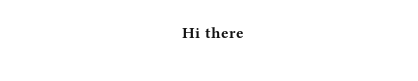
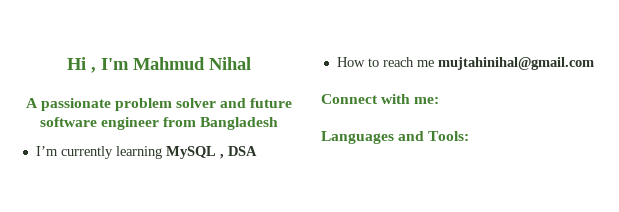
- Hi there
+ Hi , I'm Mahmud Nihal
+ A passionate problem solver and future software engineer from Bangladesh
+ I’m currently learning MySQL , DSA
+ How to reach me mujtahinihal@gmail.com
+ Connect with me:
+ Languages and Tools:

